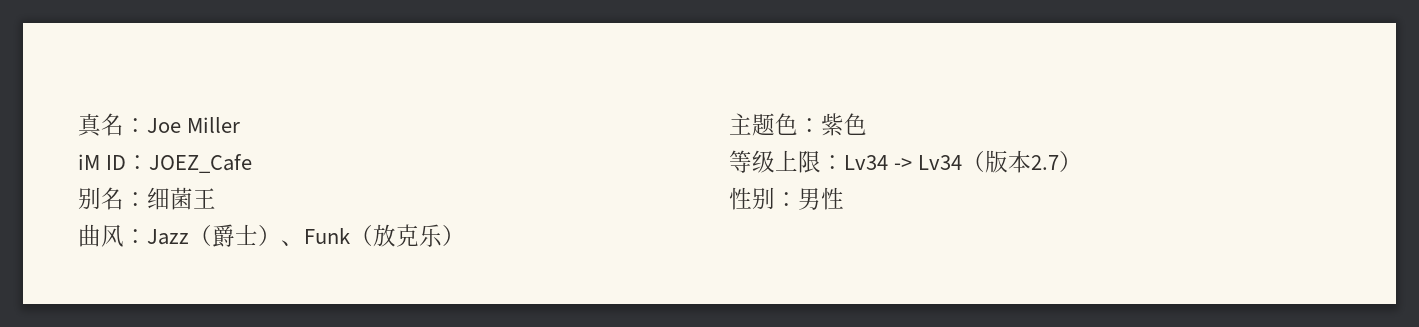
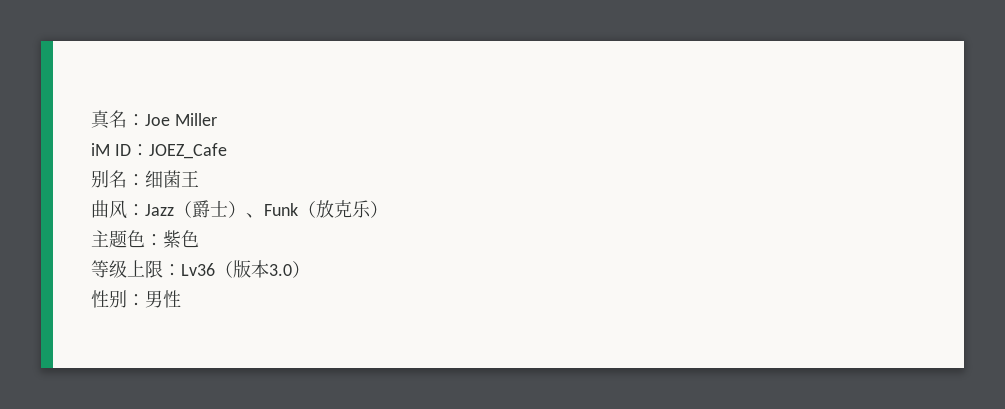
- 等级上限：Lv34 -> Lv34（版本2.7）
+ 等级上限：Lv36（版本3.0）

